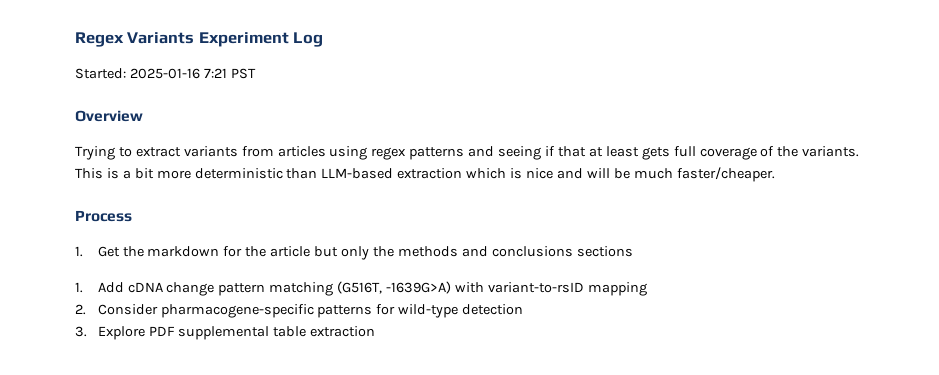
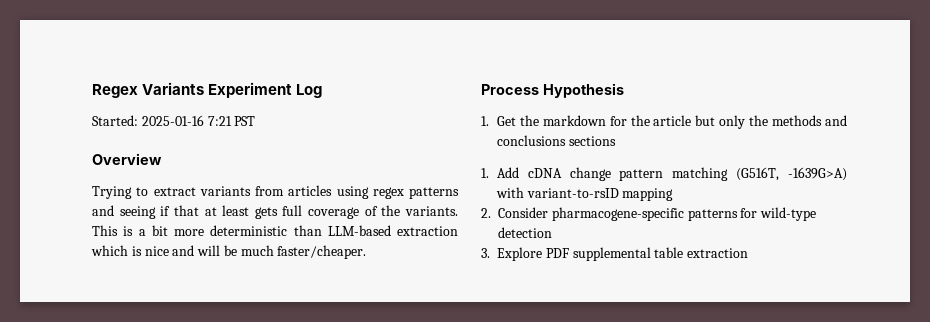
- Process
+ Process Hypothesis

